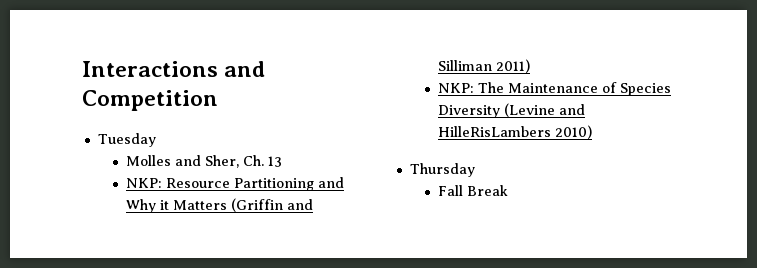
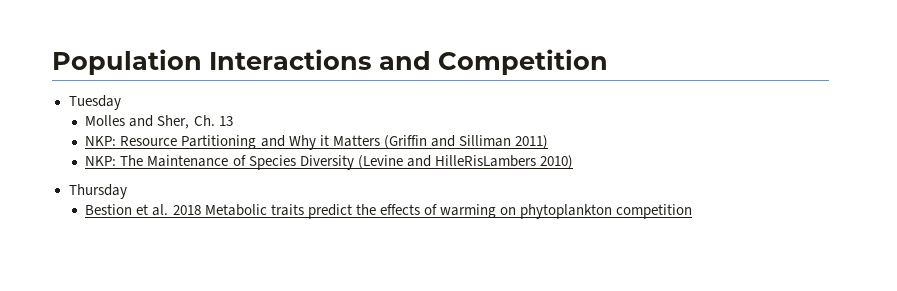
- Interactions and Competition
+ Population Interactions and Competition
- Fall Break
+ Bestion et al. 2018 Metabolic traits predict the effects of warming on phytoplankton competition

